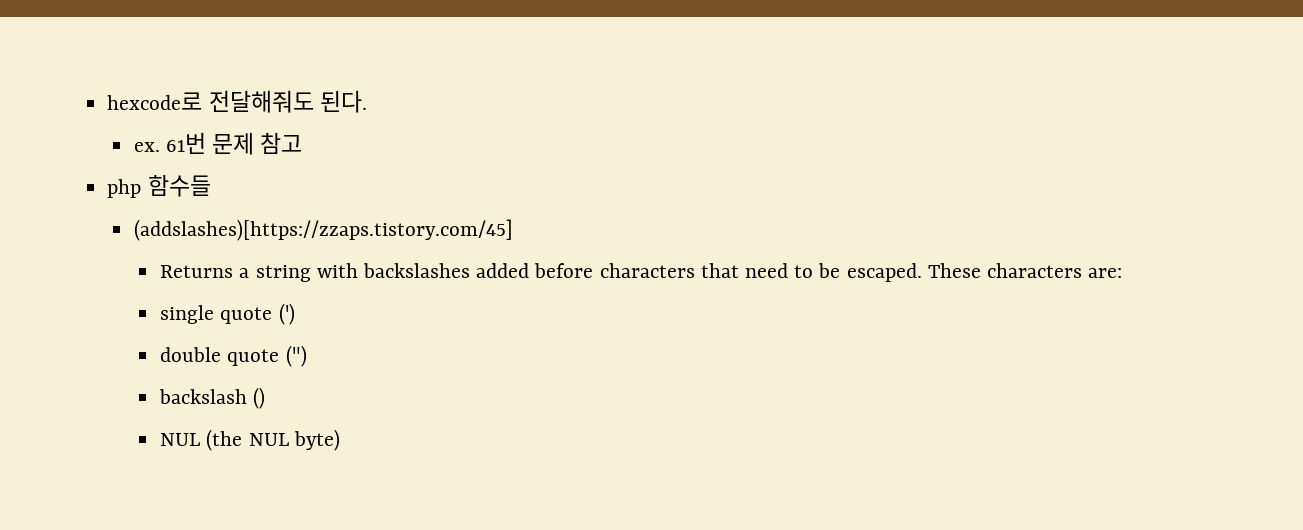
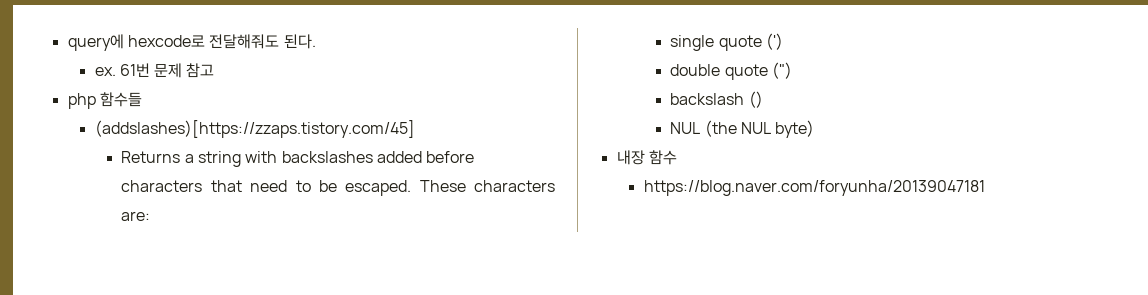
- hexcode로 전달해줘도 된다.
+ query에 hexcode로 전달해줘도 된다.
+ 내장 함수
+ https://blog.naver.com/foryunha/20139047181

